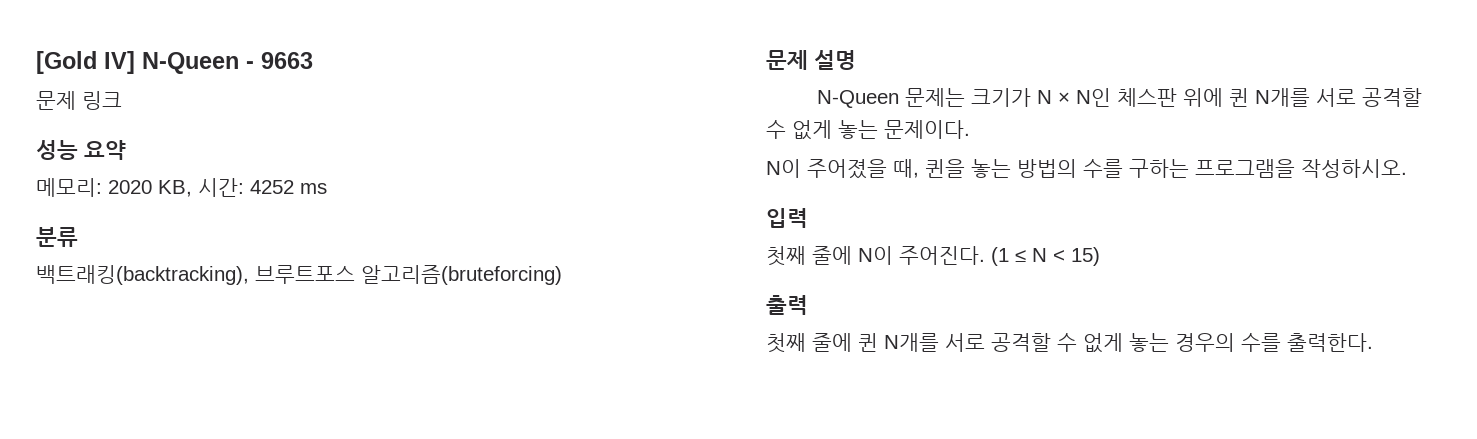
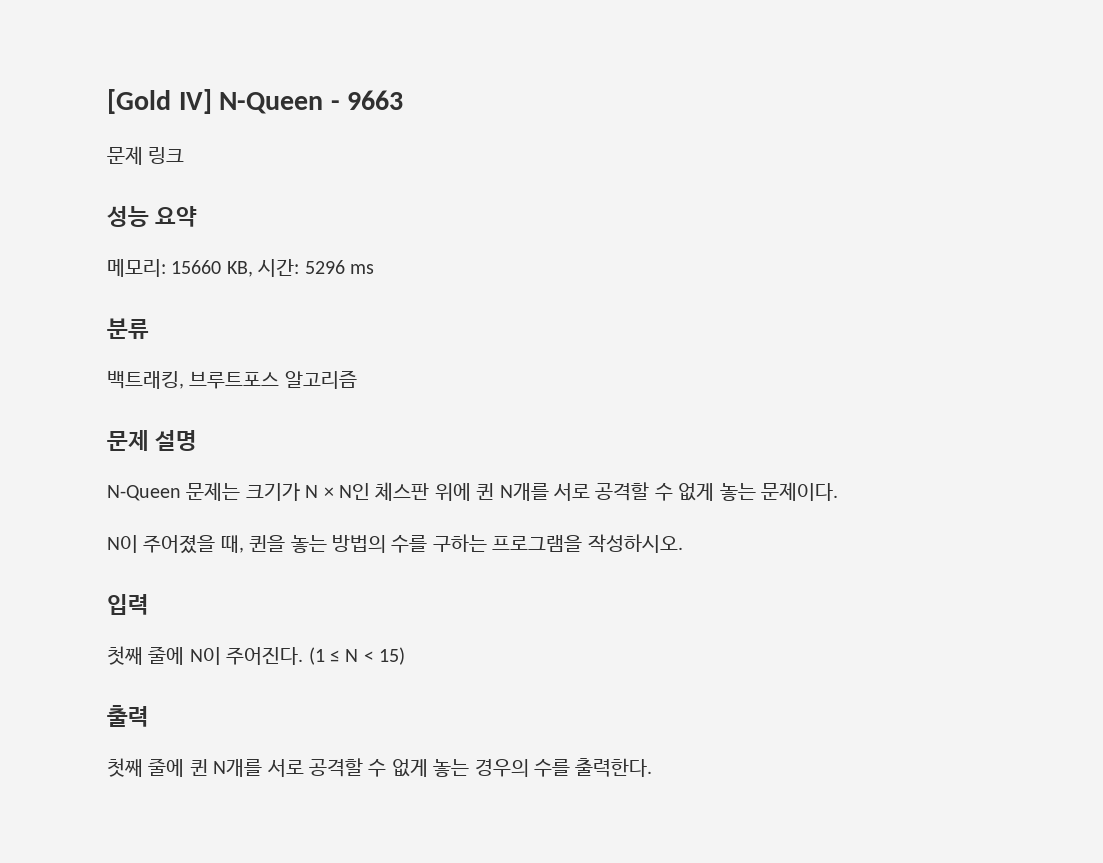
- 메모리: 2020 KB, 시간: 4252 ms
+ 메모리: 15660 KB, 시간: 5296 ms
- 백트래킹(backtracking), 브루트포스 알고리즘(bruteforcing)
+ 백트래킹, 브루트포스 알고리즘

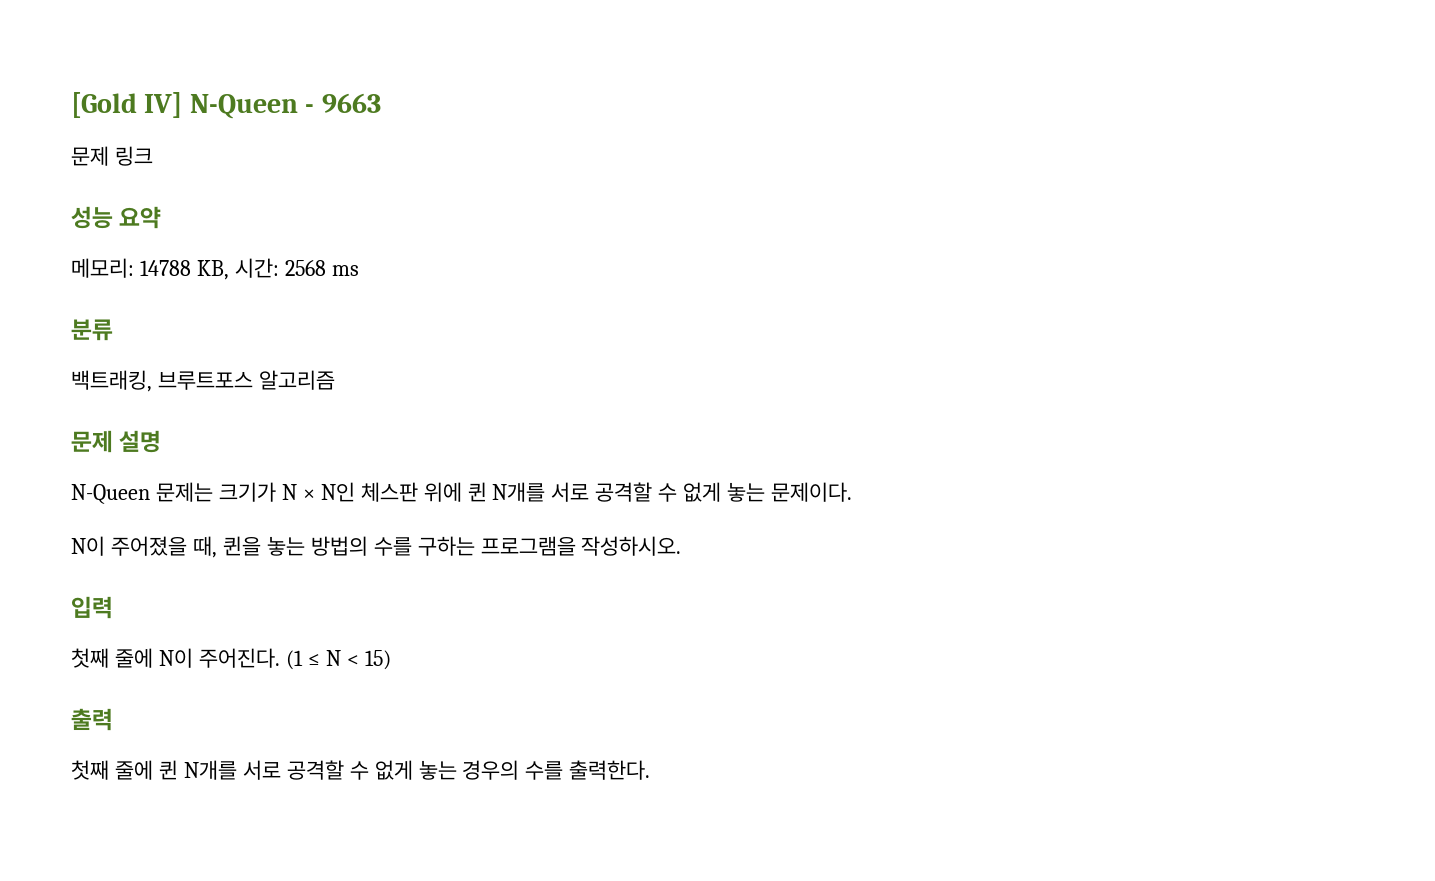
- 메모리: 15660 KB, 시간: 5296 ms
+ 메모리: 14788 KB, 시간: 2568 ms

